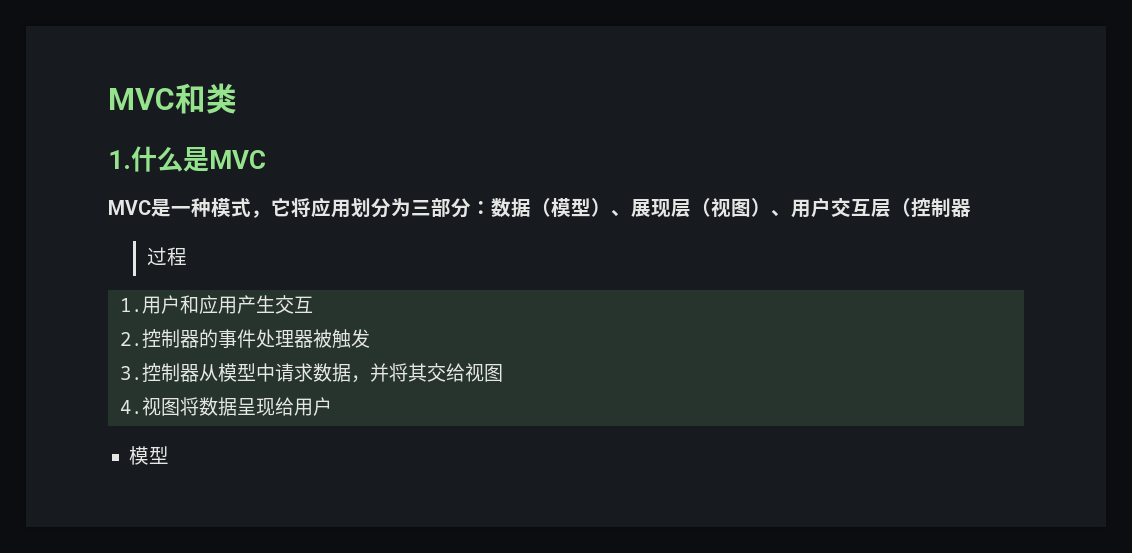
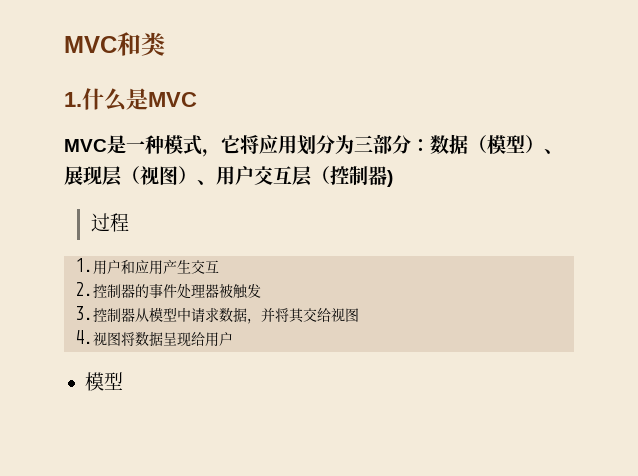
- MVC是一种模式，它将应用划分为三部分：数据（模型）、展现层（视图）、用户交互层（控制器
+ MVC是一种模式，它将应用划分为三部分：数据（模型）、展现层（视图）、用户交互层（控制器)

